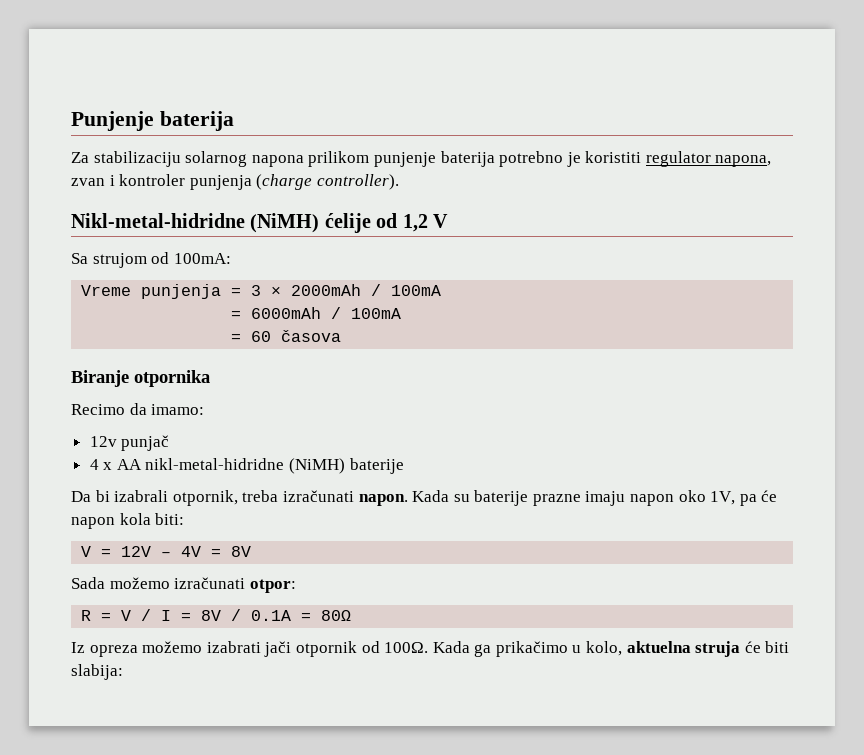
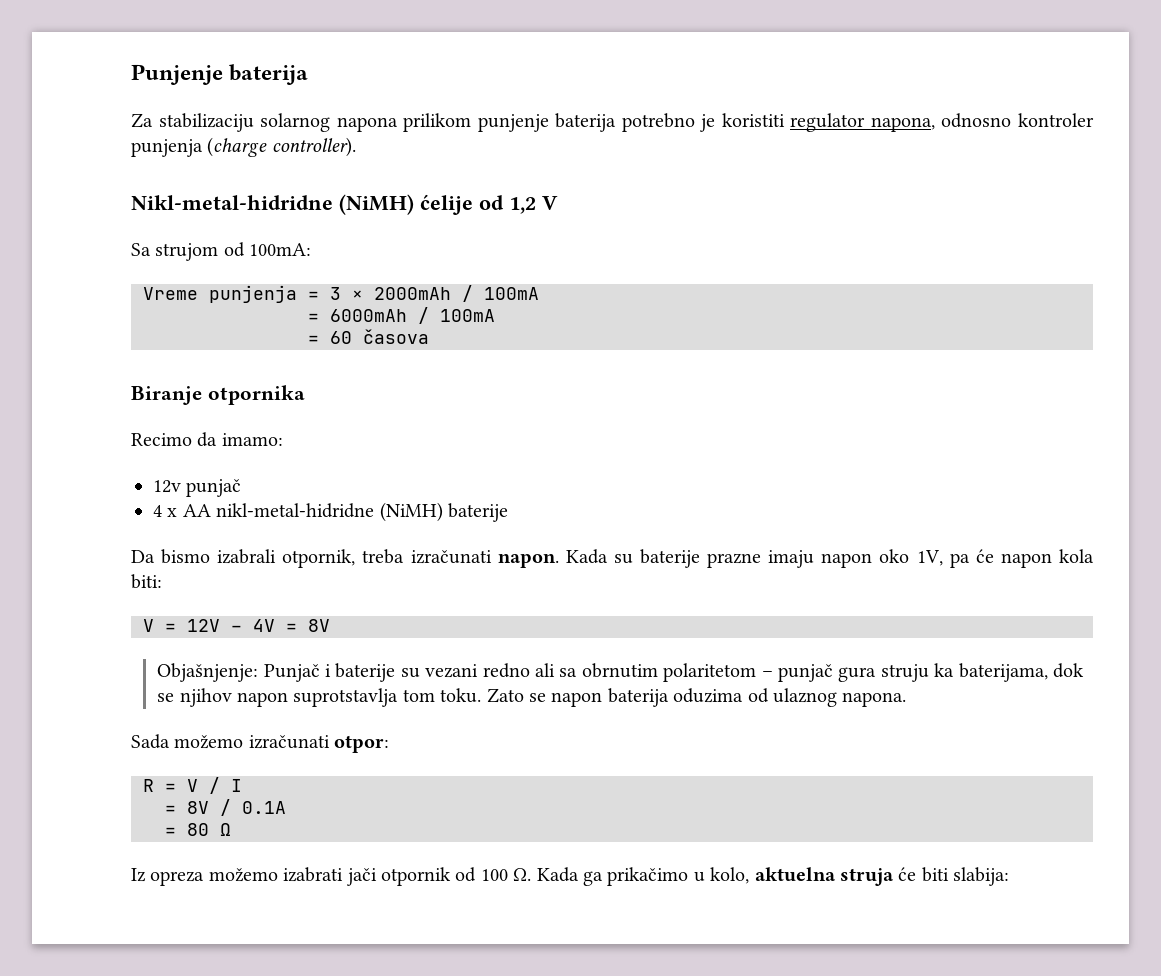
- Za stabilizaciju solarnog napona prilikom punjenje baterija potrebno je koristiti regulator napona, zvan i kontroler punjenja (charge controller).
+ Za stabilizaciju solarnog napona prilikom punjenje baterija potrebno je koristiti regulator napona, odnosno kontroler punjenja (charge controller).
- Da bi izabrali otpornik, treba izračunati napon.
+ Da bismo izabrali otpornik, treba izračunati napon.
+ Objašnjenje: Punjač i baterije su vezani redno ali sa obrnutim polaritetom – punjač gura struju ka baterijama, dok se njihov napon suprotstavlja tom toku. Zato se napon baterija oduzima od ulaznog napona.
- R = V / I = 8V / 0.1A = 80Ω
+ R = V / I
+ = 8V / 0.1A
+ = 80 Ω
- Iz opreza možemo izabrati jači otpornik od 100Ω. Kada ga prikačimo u kolo, aktuelna struja će biti slabija:
+ Iz opreza možemo izabrati jači otpornik od 100 Ω. Kada ga prikačimo u kolo, aktuelna struja će biti slabija:

